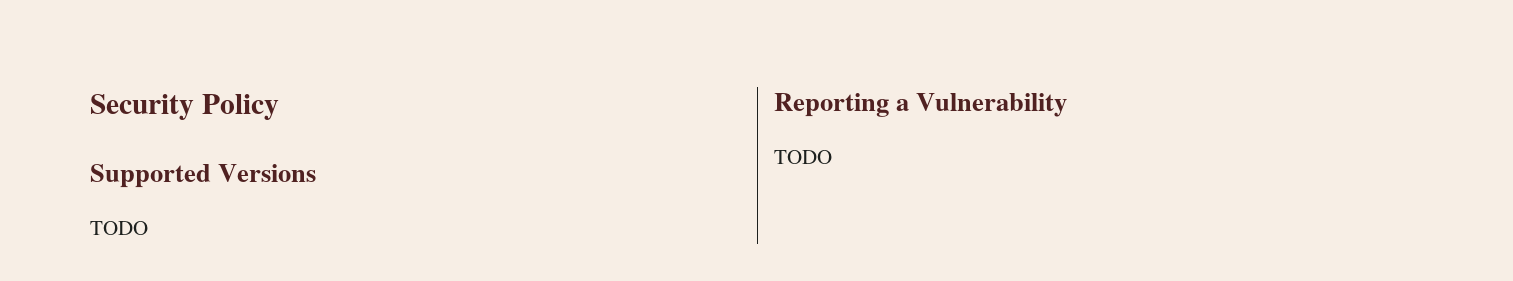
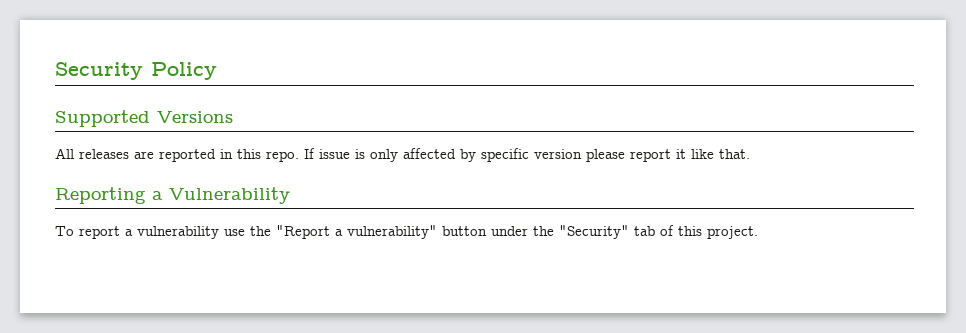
  Supported Versions
- TODO
+ All releases are reported in this repo. If issue is only affected by specific version please report it like that.
  Reporting a Vulnerability
- TODO
+ To report a vulnerability use the "Report a vulnerability" button under the "Security" tab of this project.

